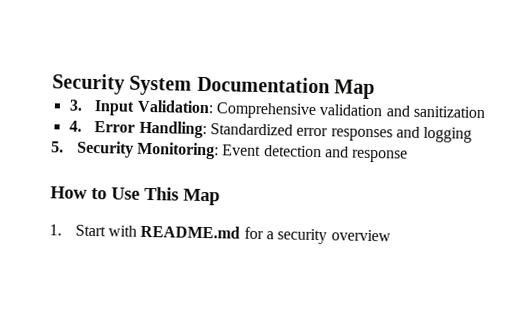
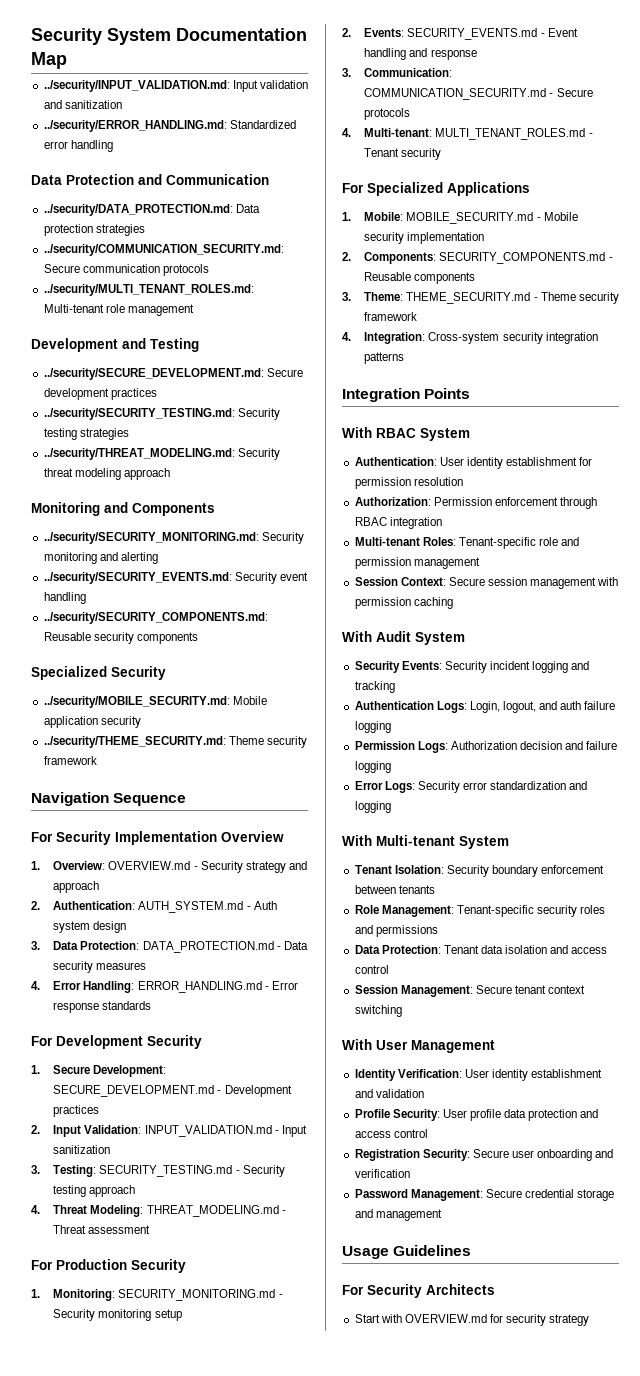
- 3. Input Validation: Comprehensive validation and sanitization
+ ../security/INPUT_VALIDATION.md: Input validation and sanitization
- 4. Error Handling: Standardized error responses and logging
- 5. Security Monitoring: Event detection and response
- How to Use This Map
- 1. Start with README.md for a security overview
+ ../security/ERROR_HANDLING.md: Standardized error handling
+ Data Protection and Communication
+ ../security/DATA_PROTECTION.md: Data protection strategies
+ ../security/COMMUNICATION_SECURITY.md: Secure communication protocols
+ ../security/MULTI_TENANT_ROLES.md: Multi-tenant role management
+ Development and Testing
+ ../security/SECURE_DEVELOPMENT.md: Secure development practices
+ ../security/SECURITY_TESTING.md: Security testing strategies
+ ../security/THREAT_MODELING.md: Security threat modeling approach
+ Monitoring and Components
+ ../security/SECURITY_MONITORING.md: Security monitoring and alerting
+ ../security/SECURITY_EVENTS.md: Security event handling
+ ../security/SECURITY_COMPONENTS.md: Reusable security components
+ Specialized Security
+ ../security/MOBILE_SECURITY.md: Mobile application security
+ ../security/THEME_SECURITY.md: Theme security framework
+ Navigation Sequence
+ For Security Implementation Overview
+ 1. Overview: OVERVIEW.md - Security strategy and approach
+ 2. Authentication: AUTH_SYSTEM.md - Auth system design
+ 3. Data Protection: DATA_PROTECTION.md - Data security measures
+ 4. Error Handling: ERROR_HANDLING.md - Error response standards
+ For Development Security
+ 1. Secure Development: SECURE_DEVELOPMENT.md - Development practices
+ 2. Input Validation: INPUT_VALIDATION.md - Input sanitization
+ 3. Testing: SECURITY_TESTING.md - Security testing approach
+ 4. Threat Modeling: THREAT_MODELING.md - Threat assessment
+ For Production Security
+ 1. Monitoring: SECURITY_MONITORING.md - Security monitoring setup
+ 2. Events: SECURITY_EVENTS.md - Event handling and response
+ 3. Communication: COMMUNICATION_SECURITY.md - Secure protocols
+ 4. Multi-tenant: MULTI_TENANT_ROLES.md - Tenant security
+ For Specialized Applications
+ 1. Mobile: MOBILE_SECURITY.md - Mobile security implementation
+ 2. Components: SECURITY_COMPONENTS.md - Reusable components
+ 3. Theme: THEME_SECURITY.md - Theme security framework
+ 4. Integration: Cross-system security integration patterns
+ Integration Points
+ With RBAC System
+ Authentication: User identity establishment for permission resolution
+ Authorization: Permission enforcement through RBAC integration
+ Multi-tenant Roles: Tenant-specific role and permission management
+ Session Context: Secure session management with permission caching
+ With Audit System
+ Security Events: Security incident logging and tracking
+ Authentication Logs: Login, logout, and auth failure logging
+ Permission Logs: Authorization decision and failure logging
+ Error Logs: Security error standardization and logging
+ With Multi-tenant System
+ Tenant Isolation: Security boundary enforcement between tenants
+ Role Management: Tenant-specific security roles and permissions
+ Data Protection: Tenant data isolation and access control
+ Session Management: Secure tenant context switching
+ With User Management
+ Identity Verification: User identity establishment and validation
+ Profile Security: User profile data protection and access control
+ Registration Security: Secure user onboarding and verification
+ Password Management: Secure credential storage and management
+ Usage Guidelines
+ For Security Architects
+ Start with OVERVIEW.md for security strategy

